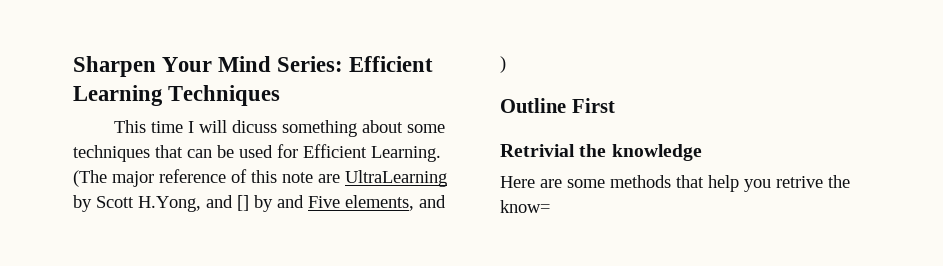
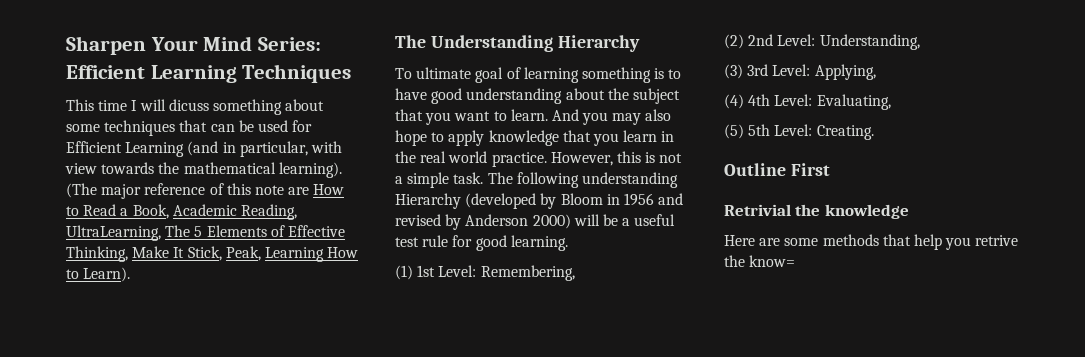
- This time I will dicuss something about some techniques that can be used for Efficient Learning.
+ This time I will dicuss something about some techniques that can be used for Efficient Learning (and in particular, with view towards the mathematical learning).
- (The major reference of this note are UltraLearning by Scott H.Yong, and [] by and Five elements, and )
+ (The major reference of this note are How to Read a Book, Academic Reading, UltraLearning, The 5 Elements of Effective Thinking, Make It Stick, Peak, Learning How to Learn).
+ The Understanding Hierarchy
+ To ultimate goal of learning something is to have good understanding about the subject that you want to learn. And you may also hope to apply knowledge that you learn in the real world practice. However, this is not a simple task. The following understanding Hierarchy (developed by Bloom in 1956 and revised by Anderson 2000) will be a useful test rule for good learning.
+ (1) 1st Level: Remembering,
+ (2) 2nd Level: Understanding,
+ (3) 3rd Level: Applying,
+ (4) 4th Level: Evaluating,
+ (5) 5th Level: Creating.

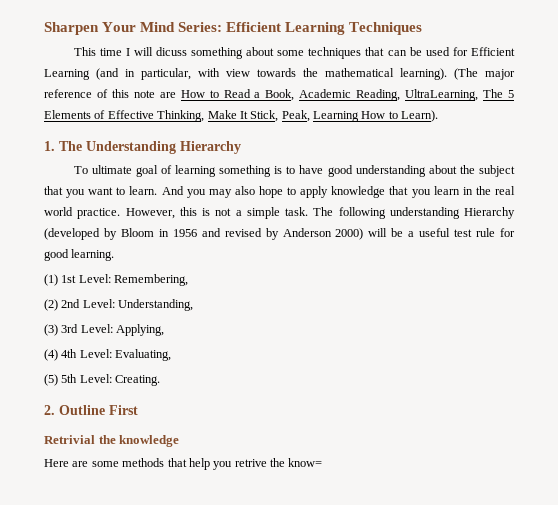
- The Understanding Hierarchy
+ 1. The Understanding Hierarchy
- Outline First
+ 2. Outline First

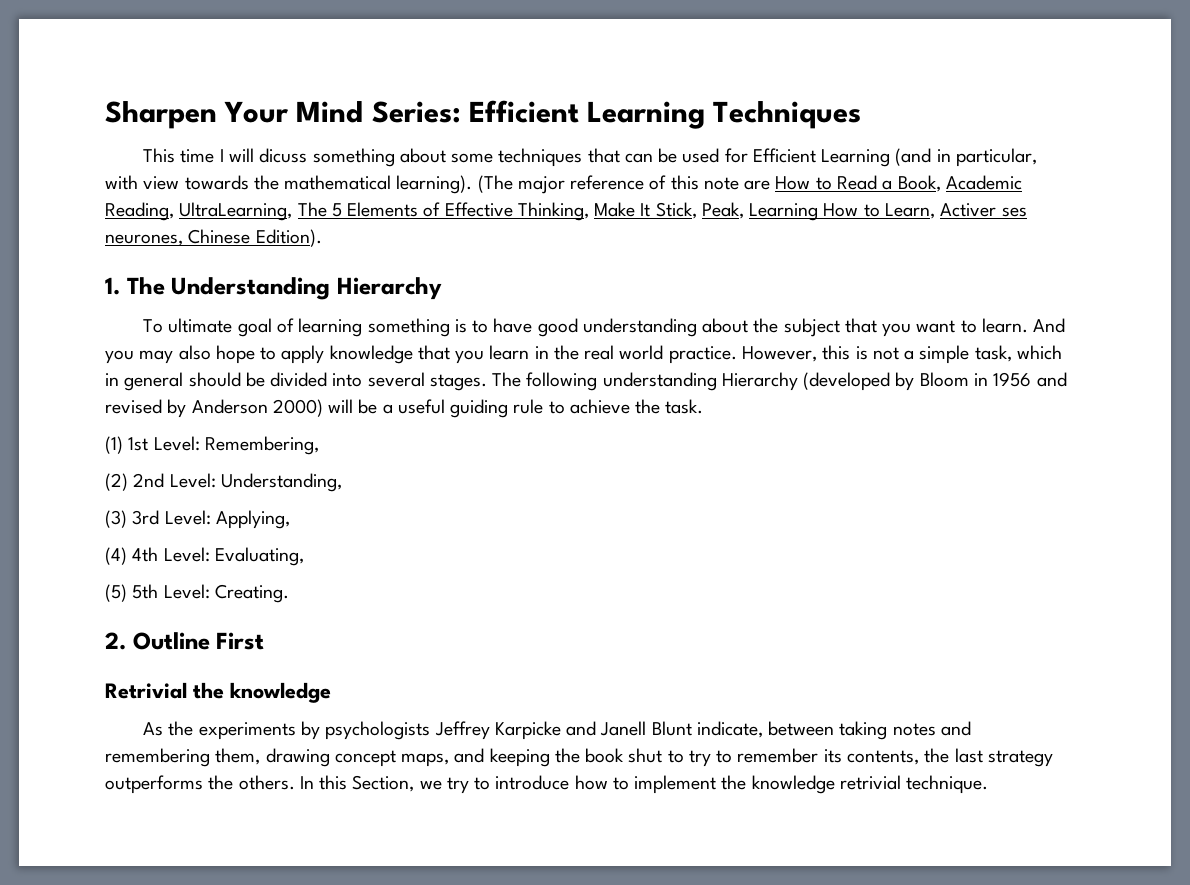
- (The major reference of this note are How to Read a Book, Academic Reading, UltraLearning, The 5 Elements of Effective Thinking, Make It Stick, Peak, Learning How to Learn).
+ (The major reference of this note are How to Read a Book, Academic Reading, UltraLearning, The 5 Elements of Effective Thinking, Make It Stick, Peak, Learning How to Learn, Activer ses neurones, Chinese Edition).
- However, this is not a simple task.
+ However, this is not a simple task, which in general should be divided into several stages.
- The following understanding Hierarchy (developed by Bloom in 1956 and revised by Anderson 2000) will be a useful test rule for good learning.
+ The following understanding Hierarchy (developed by Bloom in 1956 and revised by Anderson 2000) will be a useful guiding rule to achieve the task.
- Here are some methods that help you retrive the know=
+ As the experiments by psychologists Jeffrey Karpicke and Janell Blunt indicate, between taking notes and remembering them, drawing concept maps, and keeping the book shut to try to remember its contents, the last strategy outperforms the others. In this Section, we try to introduce how to implement the knowledge retrivial technique.

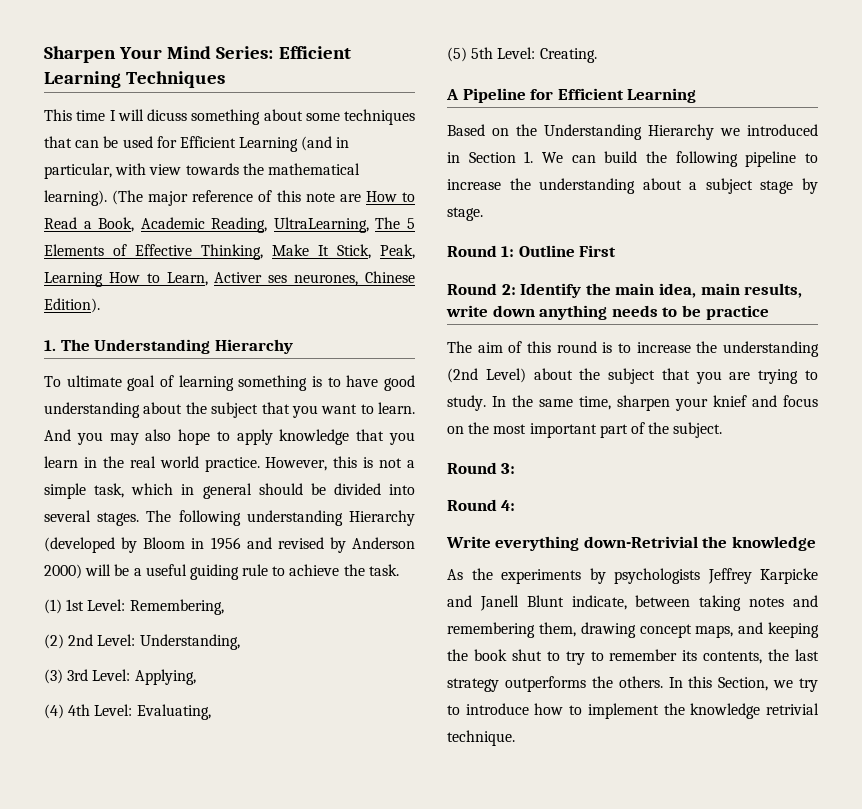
- 2. Outline First
- Retrivial the knowledge
+ A Pipeline for Efficient Learning
+ Based on the Understanding Hierarchy we introduced in Section 1. We can build the following pipeline to increase the understanding about a subject stage by stage.
+ Round 1: Outline First
+ Round 2: Identify the main idea, main results, write down anything needs to be practice
+ The aim of this round is to increase the understanding (2nd Level) about the subject that you are trying to study. In the same time, sharpen your knief and focus on the most important part of the subject.
+ Round 3:
+ Round 4:
+ Write everything down-Retrivial the knowledge

